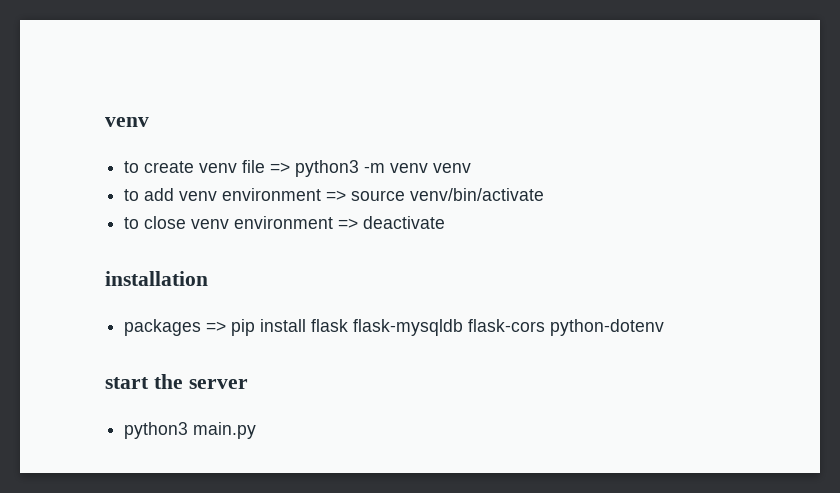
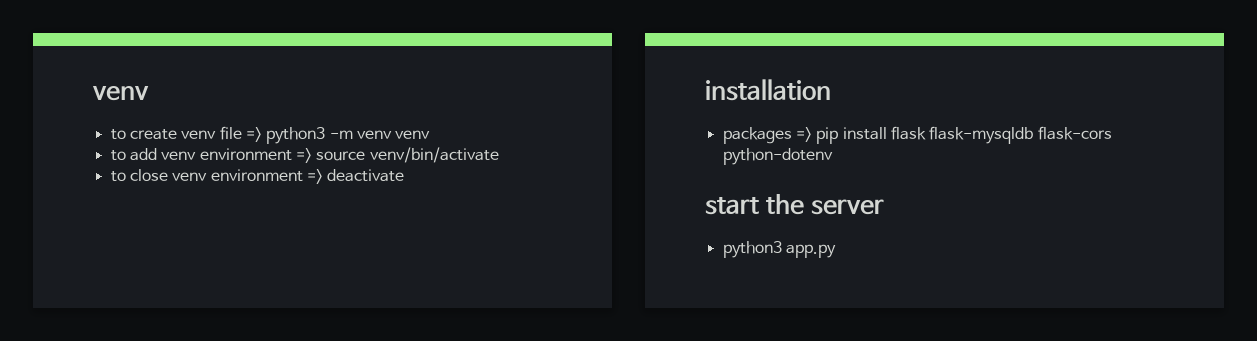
- python3 main.py
+ python3 app.py

